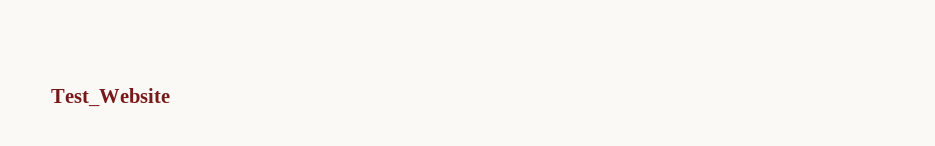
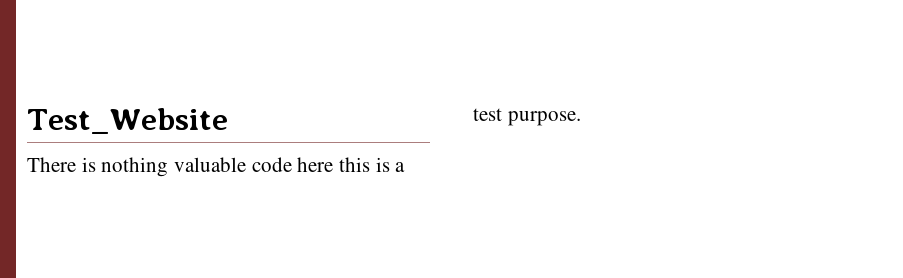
+ There is nothing valuable code here this is a test purpose.

